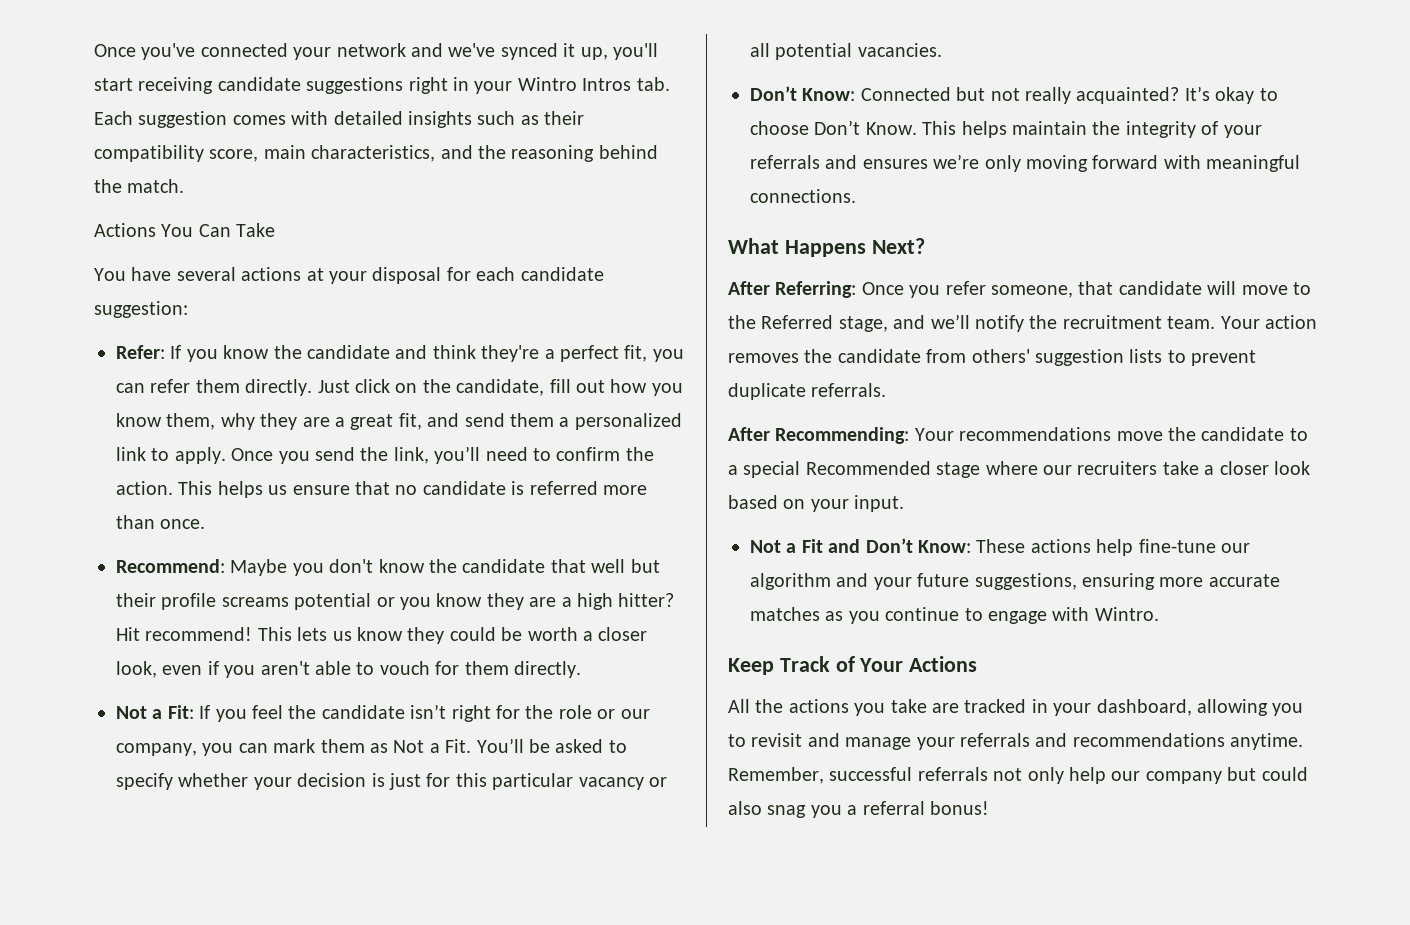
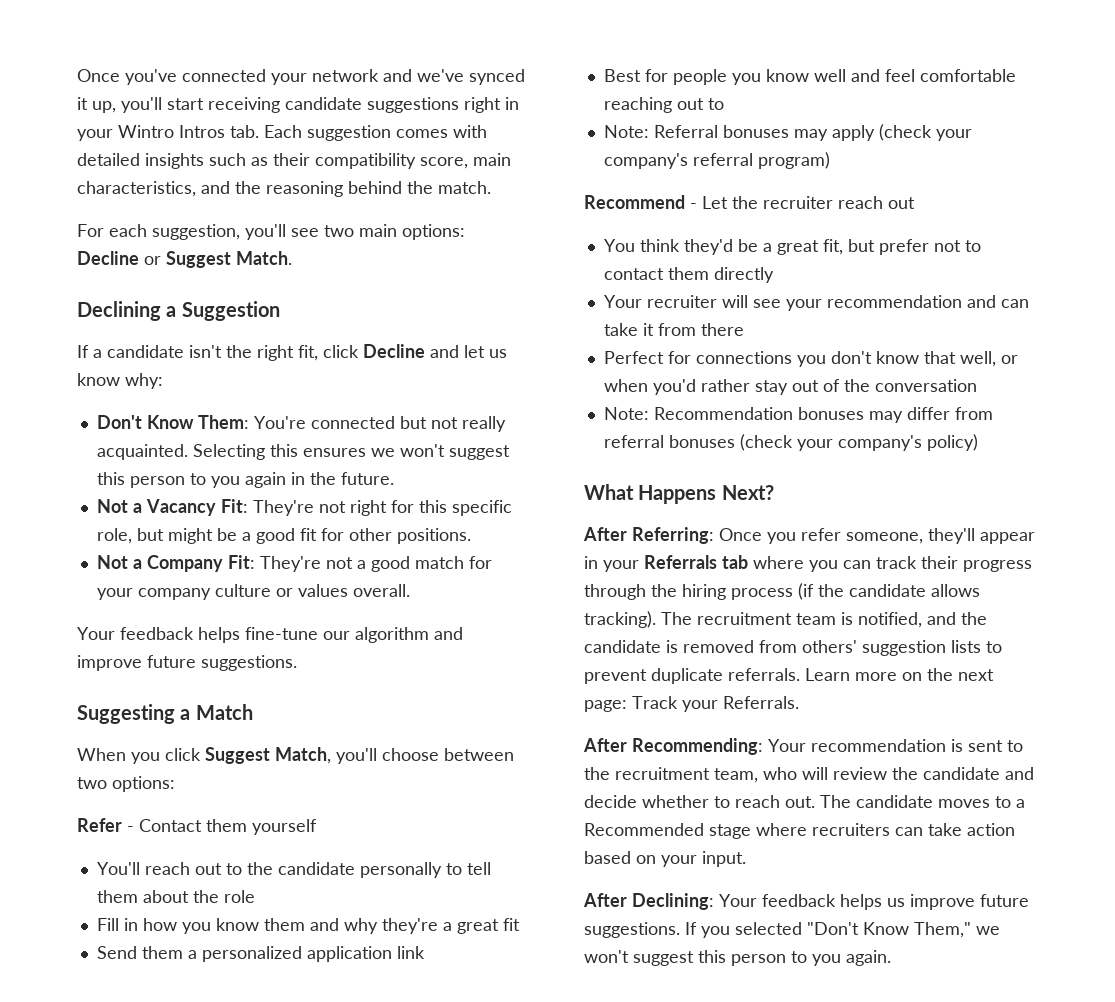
- Actions You Can Take
- You have several actions at your disposal for each candidate suggestion:
- Refer: If you know the candidate and think they're a perfect fit, you can refer them directly. Just click on the candidate, fill out how you know them, why they are a great fit, and send them a personalized link to apply. Once you send the link, you’ll need to confirm the action. This helps us ensure that no candidate is referred more than once.
- Recommend: Maybe you don't know the candidate that well but their profile screams potential or you know they are a high hitter? Hit recommend! This lets us know they could be worth a closer look, even if you aren't able to vouch for them directly.
- Not a Fit: If you feel the candidate isn’t right for the role or our company, you can mark them as Not a Fit. You’ll be asked to specify whether your decision is just for this particular vacancy or all potential vacancies.
- Don’t Know: Connected but not really acquainted? It’s okay to choose Don’t Know. This helps maintain the integrity of your referrals and ensures we’re only moving forward with meaningful connections.
+ For each suggestion, you'll see two main options: Decline or Suggest Match.
+ Declining a Suggestion
+ If a candidate isn't the right fit, click Decline and let us know why:
+ Don't Know Them: You're connected but not really acquainted. Selecting this ensures we won't suggest this person to you again in the future.
+ Not a Vacancy Fit: They're not right for this specific role, but might be a good fit for other positions.
+ Not a Company Fit: They're not a good match for your company culture or values overall.
+ Your feedback helps fine-tune our algorithm and improve future suggestions.
+ Suggesting a Match
+ When you click Suggest Match, you'll choose between two options:
+ Refer - Contact them yourself
+ You'll reach out to the candidate personally to tell them about the role
+ Fill in how you know them and why they're a great fit
+ Send them a personalized application link
+ Best for people you know well and feel comfortable reaching out to
+ Note: Referral bonuses may apply (check your company's referral program)
+ Recommend - Let the recruiter reach out
+ You think they'd be a great fit, but prefer not to contact them directly
+ Your recruiter will see your recommendation and can take it from there
+ Perfect for connections you don't know that well, or when you'd rather stay out of the conversation
+ Note: Recommendation bonuses may differ from referral bonuses (check your company's policy)
- After Referring: Once you refer someone, that candidate will move to the Referred stage, and we’ll notify the recruitment team. Your action removes the candidate from others' suggestion lists to prevent duplicate referrals.
- After Recommending: Your recommendations move the candidate to a special Recommended stage where our recruiters take a closer look based on your input.
- Not a Fit and Don’t Know: These actions help fine-tune our algorithm and your future suggestions, ensuring more accurate matches as you continue to engage with Wintro.
- Keep Track of Your Actions
- All the actions you take are tracked in your dashboard, allowing you to revisit and manage your referrals and recommendations anytime. Remember, successful referrals not only help our company but could also snag you a referral bonus!
+ After Referring: Once you refer someone, they'll appear in your Referrals tab where you can track their progress through the hiring process (if the candidate allows tracking). The recruitment team is notified, and the candidate is removed from others' suggestion lists to prevent duplicate referrals. Learn more on the next page: Track your Referrals.
+ After Recommending: Your recommendation is sent to the recruitment team, who will review the candidate and decide whether to reach out. The candidate moves to a Recommended stage where recruiters can take action based on your input.
+ After Declining: Your feedback helps us improve future suggestions. If you selected "Don't Know Them," we won't suggest this person to you again.

